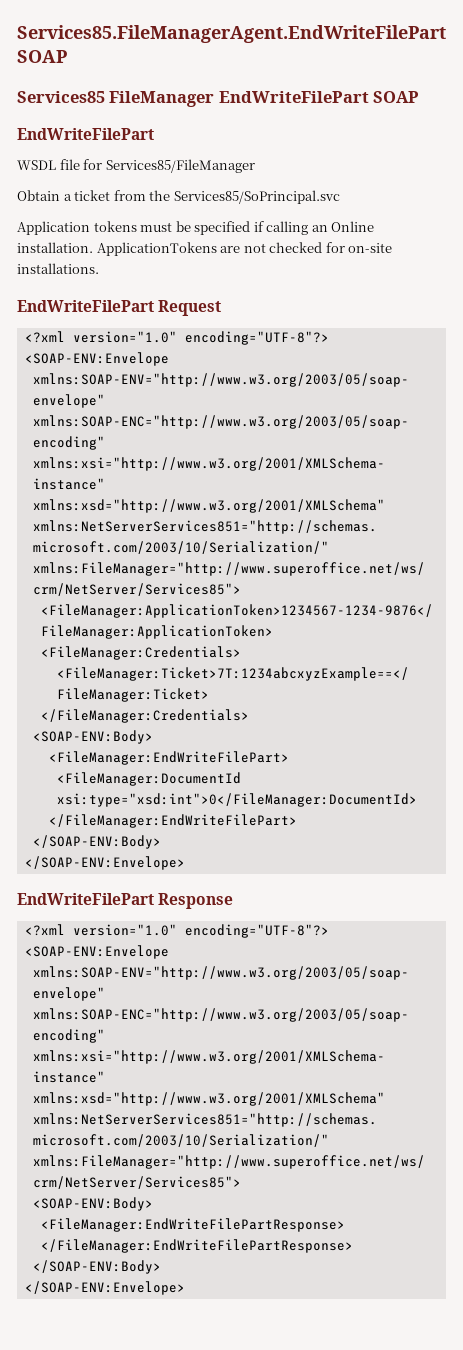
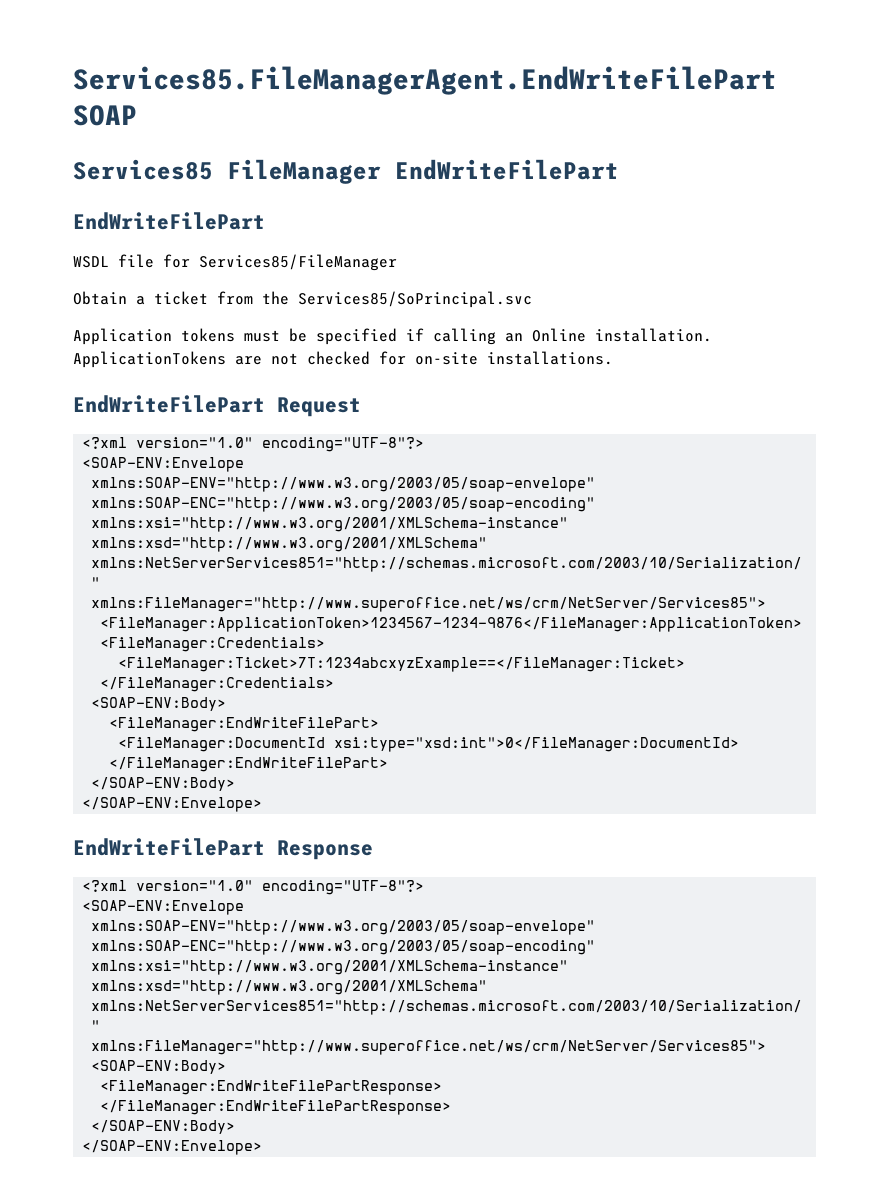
- Services85 FileManager EndWriteFilePart SOAP
+ Services85 FileManager EndWriteFilePart

